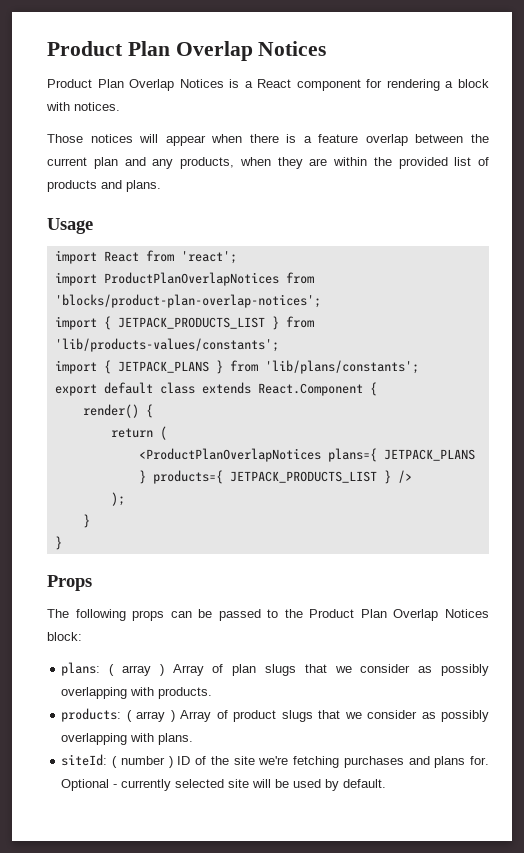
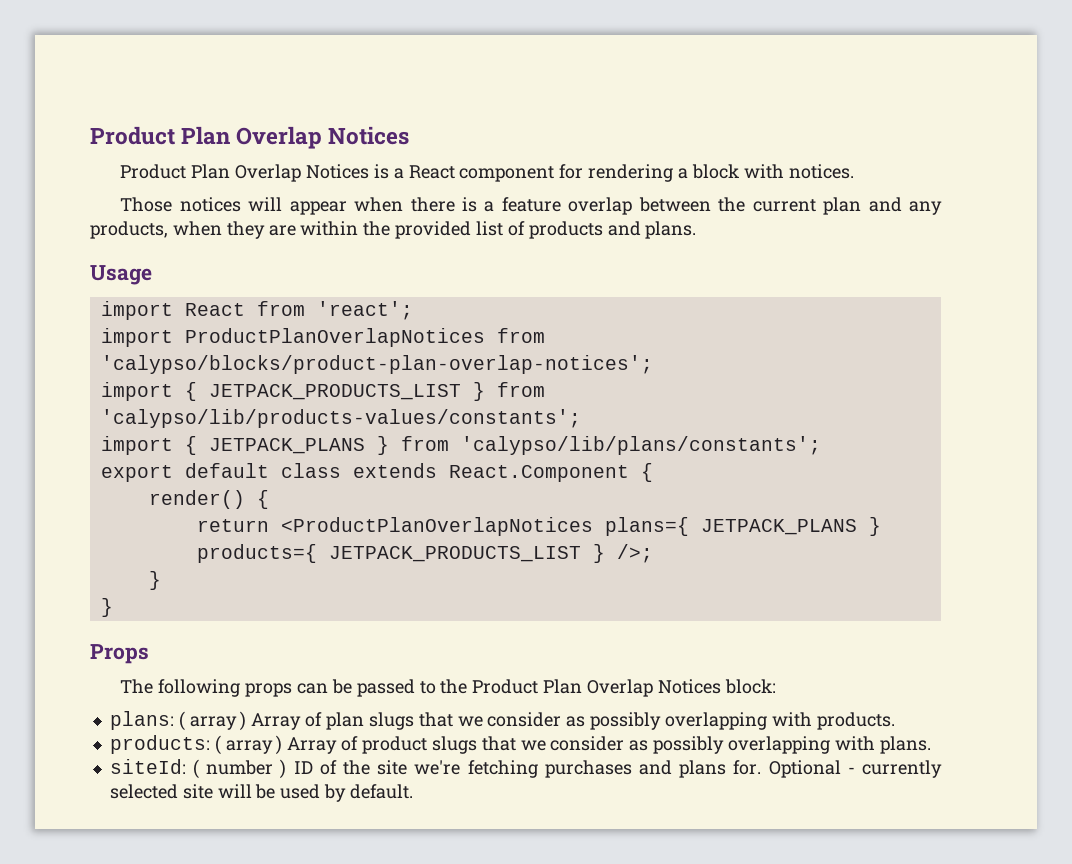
- import ProductPlanOverlapNotices from 'blocks/product-plan-overlap-notices';
+ import ProductPlanOverlapNotices from 'calypso/blocks/product-plan-overlap-notices';
- import { JETPACK_PRODUCTS_LIST } from 'lib/products-values/constants';
+ import { JETPACK_PRODUCTS_LIST } from 'calypso/lib/products-values/constants';
- import { JETPACK_PLANS } from 'lib/plans/constants';
+ import { JETPACK_PLANS } from 'calypso/lib/plans/constants';
- return (
- <ProductPlanOverlapNotices plans={ JETPACK_PLANS } products={ JETPACK_PRODUCTS_LIST } />
- );
+ return <ProductPlanOverlapNotices plans={ JETPACK_PLANS } products={ JETPACK_PRODUCTS_LIST } />;

